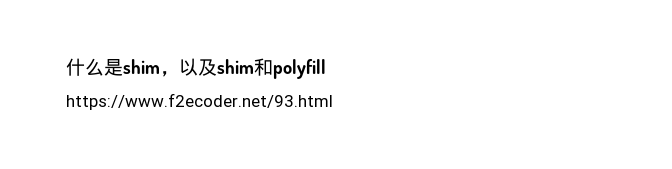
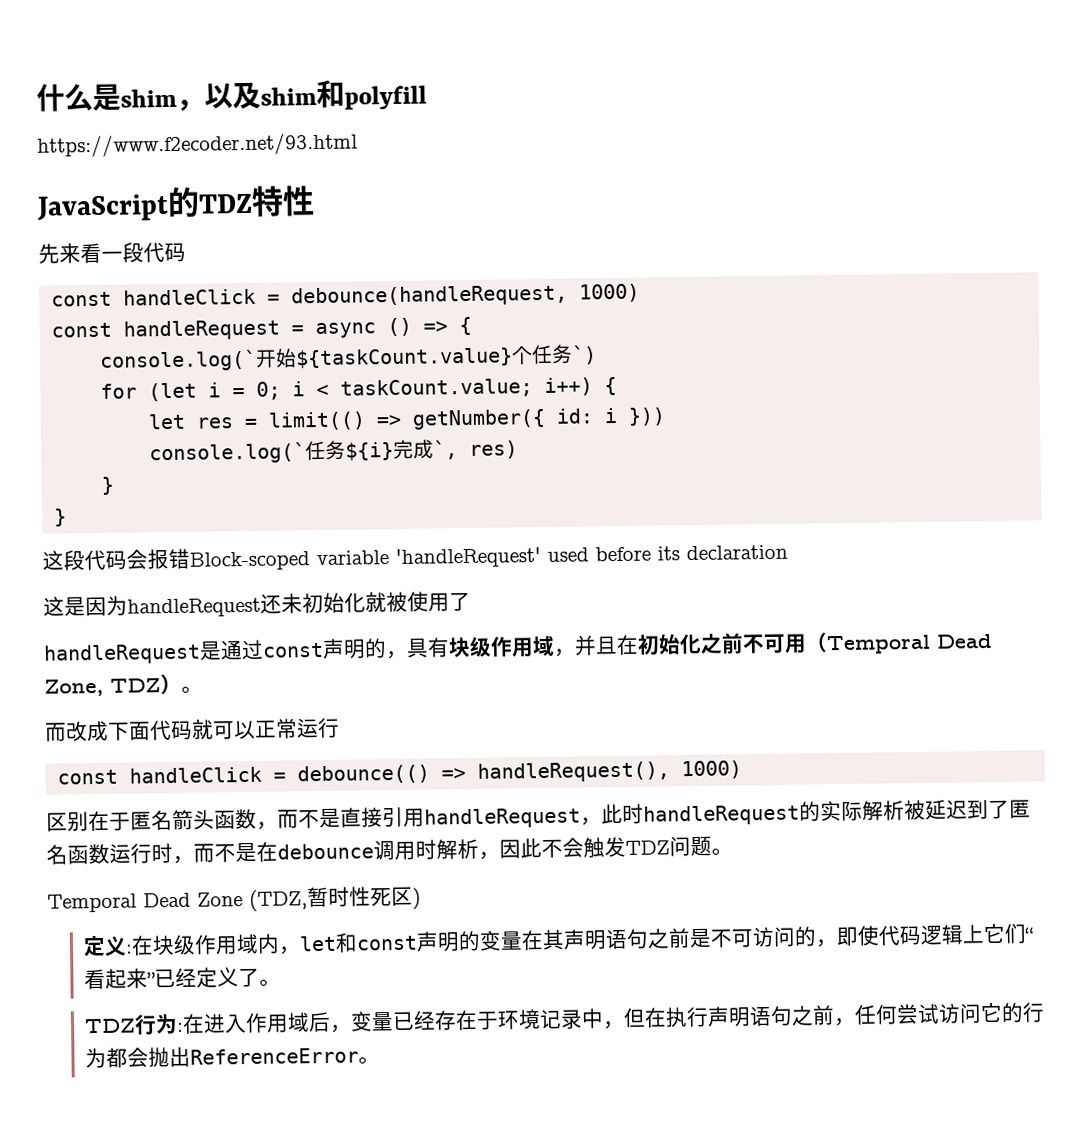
+ JavaScript的TDZ特性
+ 先来看一段代码
+ const handleClick = debounce(handleRequest, 1000)
+ const handleRequest = async () => {
+ console.log(`开始${taskCount.value}个任务`)
+ for (let i = 0; i < taskCount.value; i++) {
+ let res = limit(() => getNumber({ id: i }))
+ console.log(`任务${i}完成`, res)
+ }
+ }
+ 这段代码会报错Block-scoped variable 'handleRequest' used before its declaration
+ 这是因为handleRequest还未初始化就被使用了
+ handleRequest是通过const声明的，具有块级作用域，并且在初始化之前不可用（Temporal Dead Zone, TDZ）。
+ 而改成下面代码就可以正常运行
+ const handleClick = debounce(() => handleRequest(), 1000)
+ 区别在于匿名箭头函数，而不是直接引用handleRequest，此时handleRequest的实际解析被延迟到了匿名函数运行时，而不是在debounce调用时解析，因此不会触发TDZ问题。
+ Temporal Dead Zone (TDZ,暂时性死区)
+ 定义:在块级作用域内，let和const声明的变量在其声明语句之前是不可访问的，即使代码逻辑上它们“看起来”已经定义了。
+ TDZ行为:在进入作用域后，变量已经存在于环境记录中，但在执行声明语句之前，任何尝试访问它的行为都会抛出ReferenceError。

